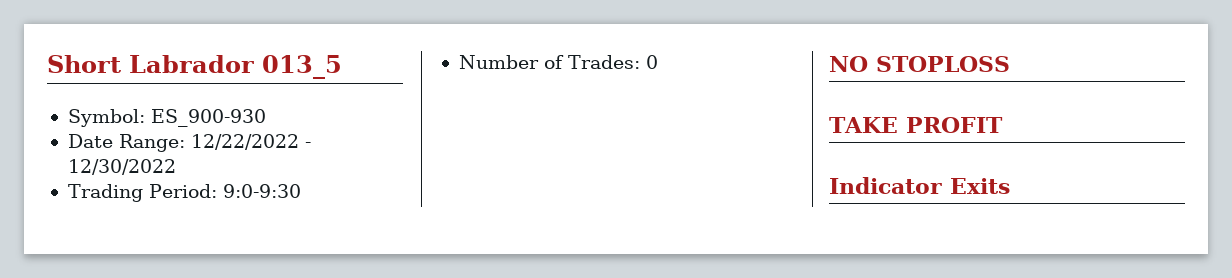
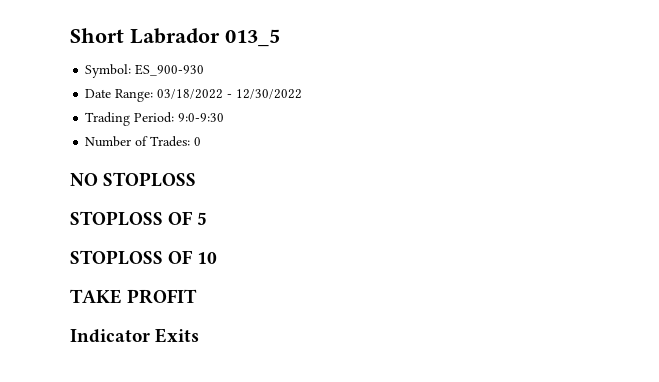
- Date Range: 12/22/2022 - 12/30/2022
+ Date Range: 03/18/2022 - 12/30/2022
+ STOPLOSS OF 5
+ STOPLOSS OF 10

